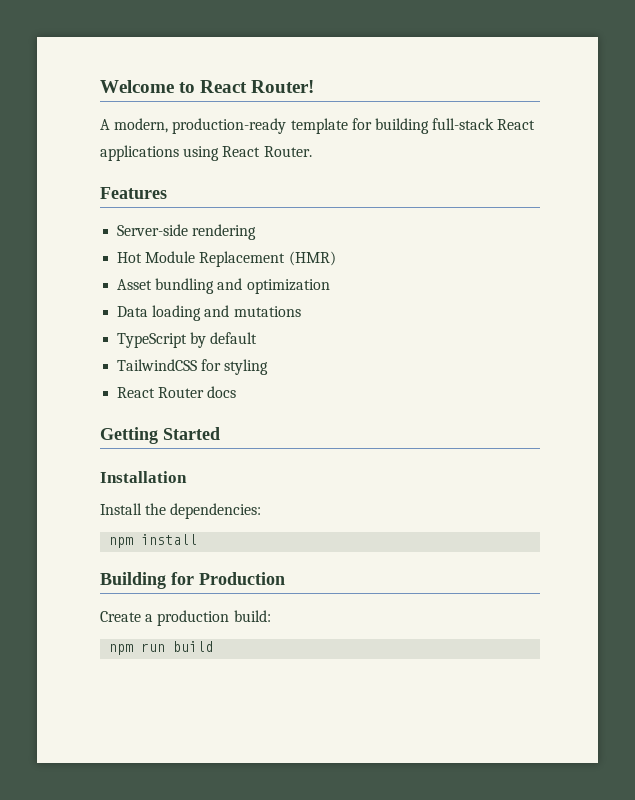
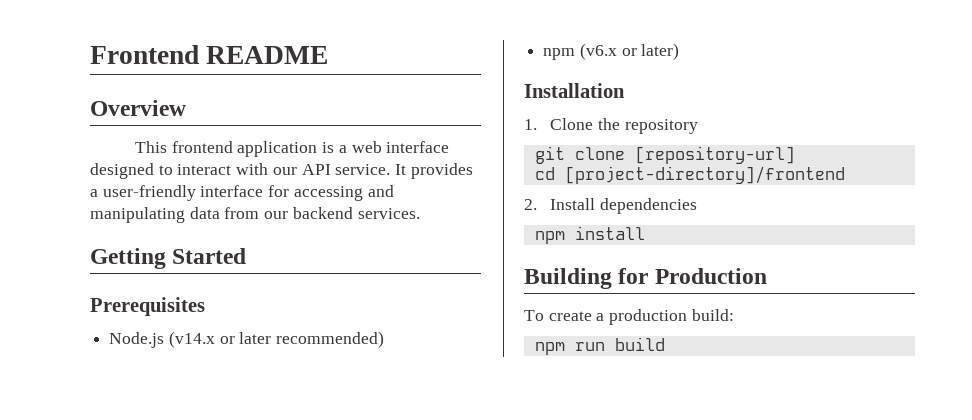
- Welcome to React Router!
- A modern, production-ready template for building full-stack React applications using React Router.
- Features
- Server-side rendering
- Hot Module Replacement (HMR)
- Asset bundling and optimization
- Data loading and mutations
- TypeScript by default
- TailwindCSS for styling
- React Router docs
+ Frontend README
+ Overview
+ This frontend application is a web interface designed to interact with our API service. It provides a user-friendly interface for accessing and manipulating data from our backend services.
  Getting Started
+ Prerequisites
+ Node.js (v14.x or later recommended)
+ npm (v6.x or later)
  Installation
- Install the dependencies:
+ 1. Clone the repository
+ git clone [repository-url]
+ cd [project-directory]/frontend
+ 2. Install dependencies
- Create a production build:
+ To create a production build:

